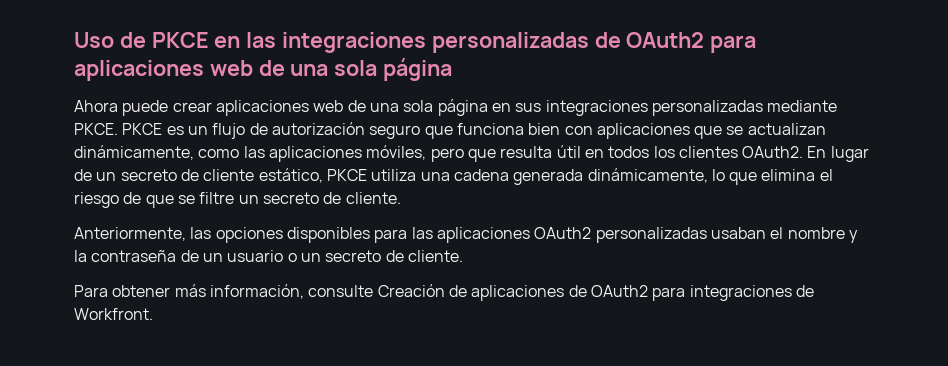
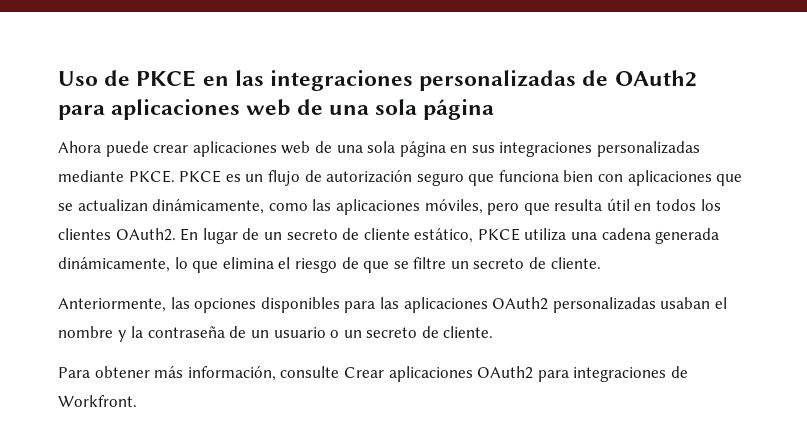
- Para obtener más información, consulte Creación de aplicaciones de OAuth2 para integraciones de Workfront.
+ Para obtener más información, consulte Crear aplicaciones OAuth2 para integraciones de Workfront.

